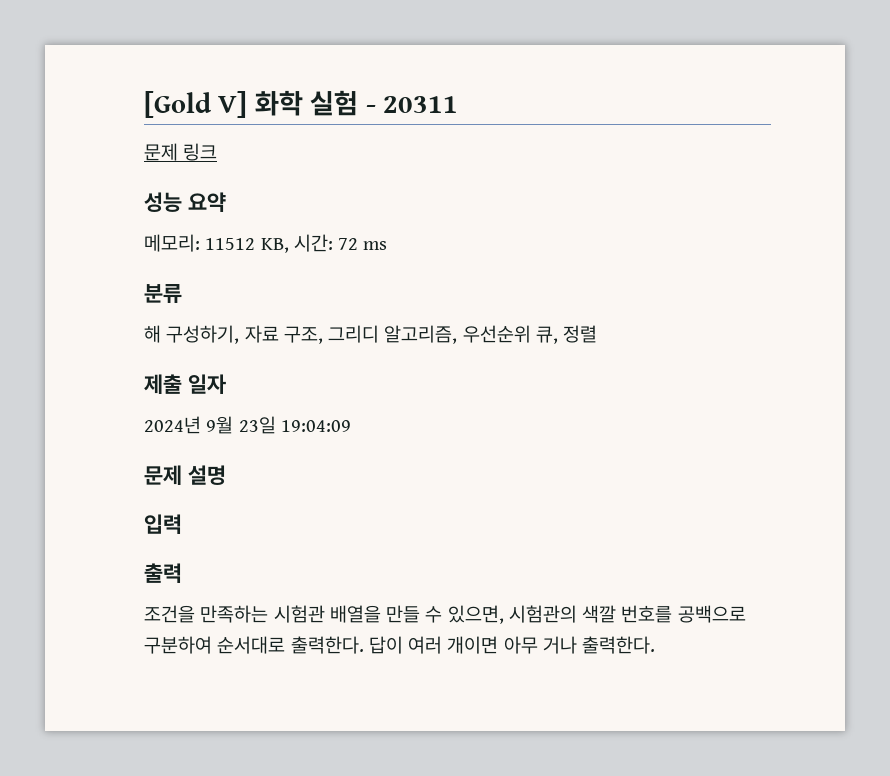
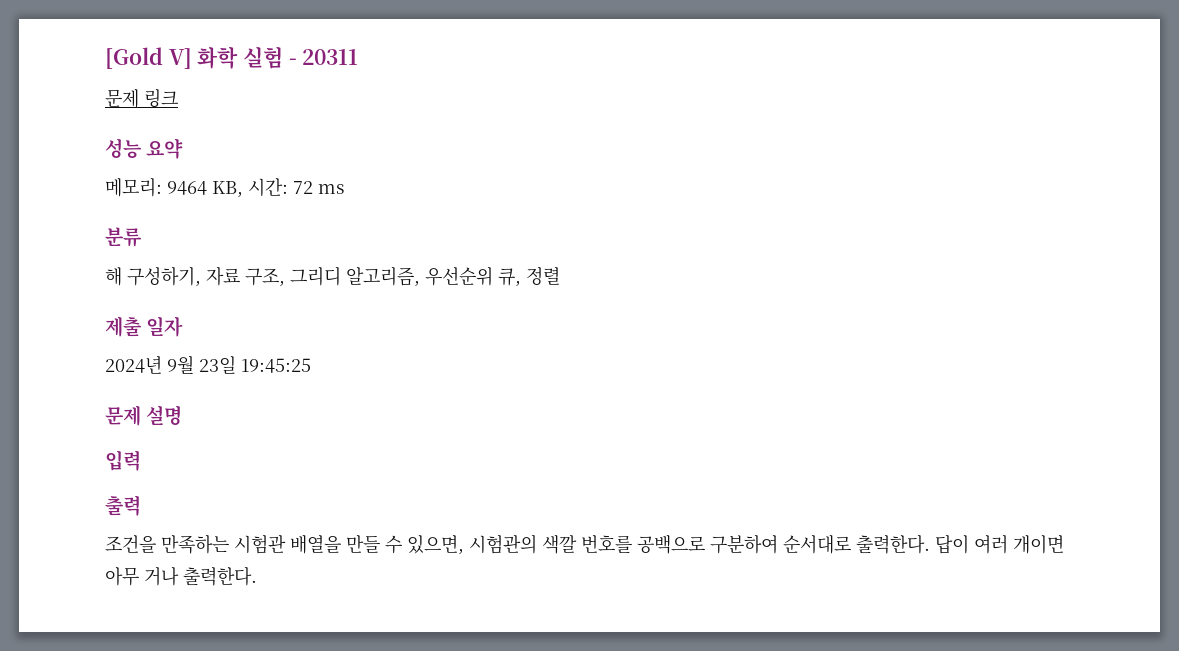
- 메모리: 11512 KB, 시간: 72 ms
+ 메모리: 9464 KB, 시간: 72 ms
- 2024년 9월 23일 19:04:09
+ 2024년 9월 23일 19:45:25

